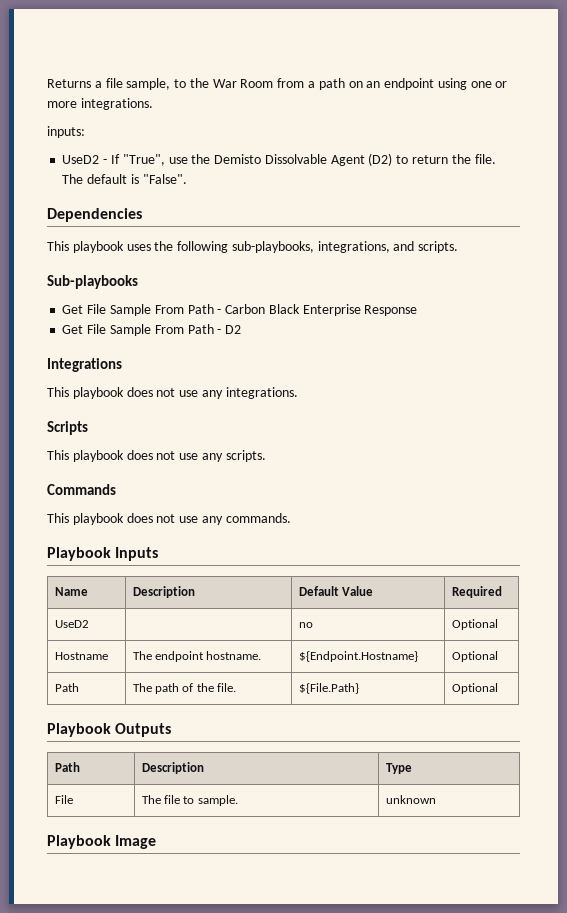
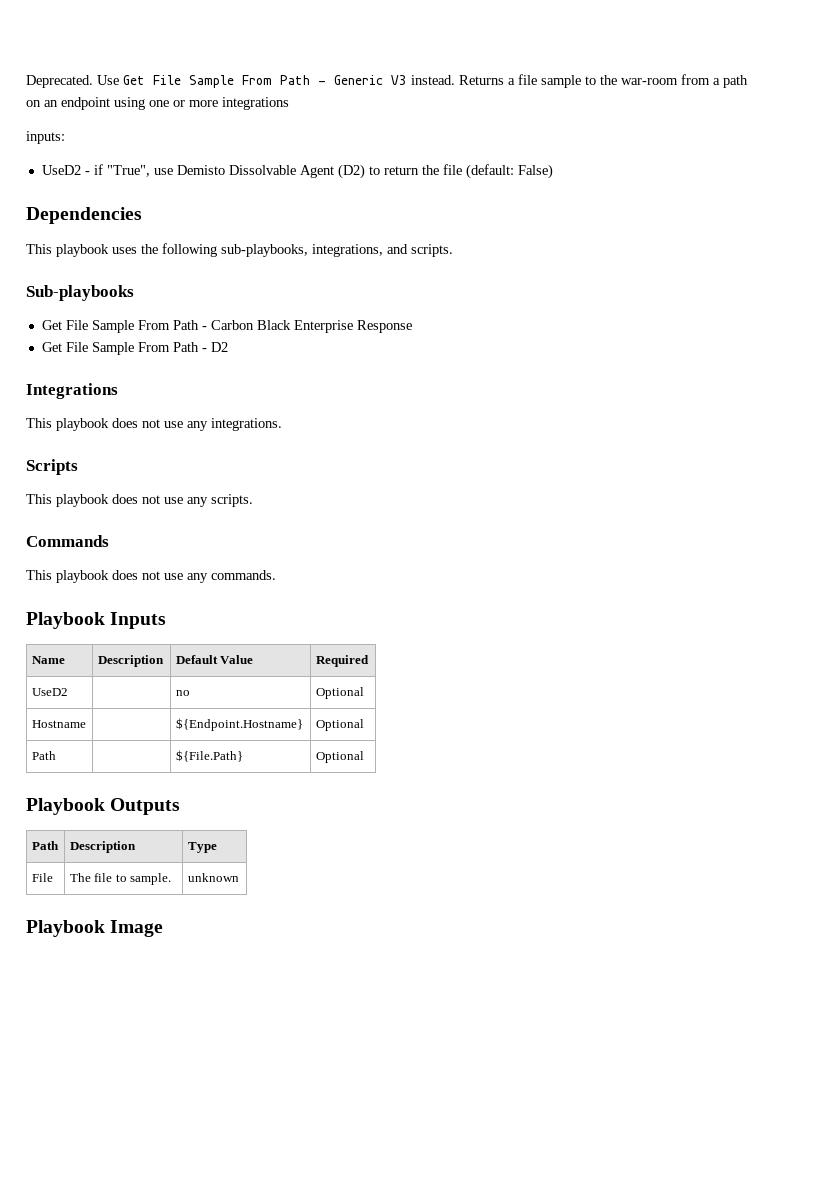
+ Deprecated. Use Get File Sample From Path - Generic V3 instead.
- Returns a file sample, to the War Room from a path on an endpoint using one or more integrations.
+ Returns a file sample to the war-room from a path on an endpoint using one or more integrations
- UseD2 - If "True", use the Demisto Dissolvable Agent (D2) to return the file. The default is "False".
+ UseD2 - if "True", use Demisto Dissolvable Agent (D2) to return the file (default: False)
- Hostname | The endpoint hostname. | ${Endpoint.Hostname} | Optional
+ Hostname | | ${Endpoint.Hostname} | Optional
- Path | The path of the file. | ${File.Path} | Optional
+ Path | | ${File.Path} | Optional

